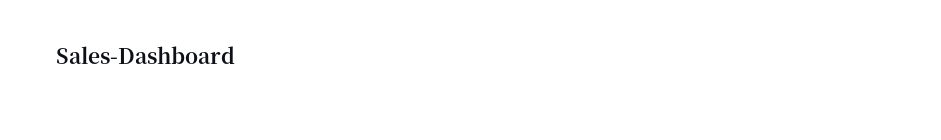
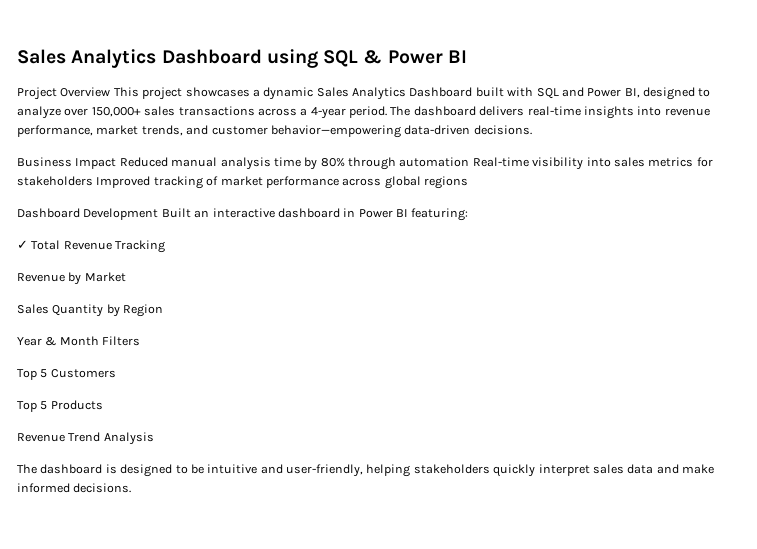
- Sales-Dashboard
+ Sales Analytics Dashboard using SQL & Power BI
+ Project Overview This project showcases a dynamic Sales Analytics Dashboard built with SQL and Power BI, designed to analyze over 150,000+ sales transactions across a 4-year period. The dashboard delivers real-time insights into revenue performance, market trends, and customer behavior—empowering data-driven decisions.
+ Business Impact Reduced manual analysis time by 80% through automation Real-time visibility into sales metrics for stakeholders Improved tracking of market performance across global regions
+ Dashboard Development Built an interactive dashboard in Power BI featuring:
+ ✓ Total Revenue Tracking
+ Revenue by Market
+ Sales Quantity by Region
+ Year & Month Filters
+ Top 5 Customers
+ Top 5 Products
+ Revenue Trend Analysis
+ The dashboard is designed to be intuitive and user-friendly, helping stakeholders quickly interpret sales data and make informed decisions.

